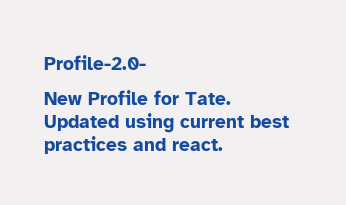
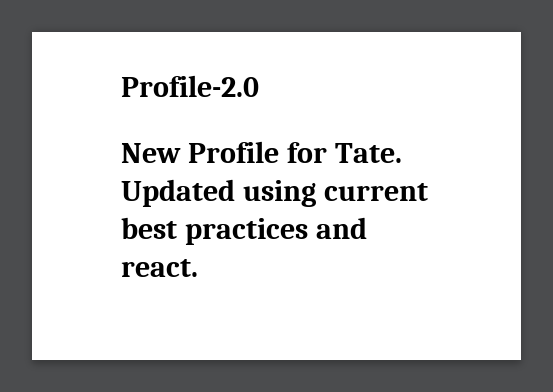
- Profile-2.0-
+ Profile-2.0

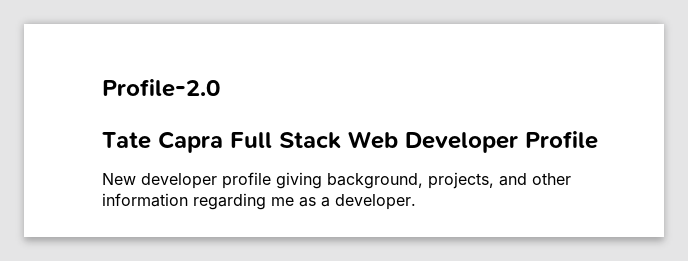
- New Profile for Tate. Updated using current best practices and react.
+ Tate Capra Full Stack Web Developer Profile
+ New developer profile giving background, projects, and other information regarding me as a developer.

